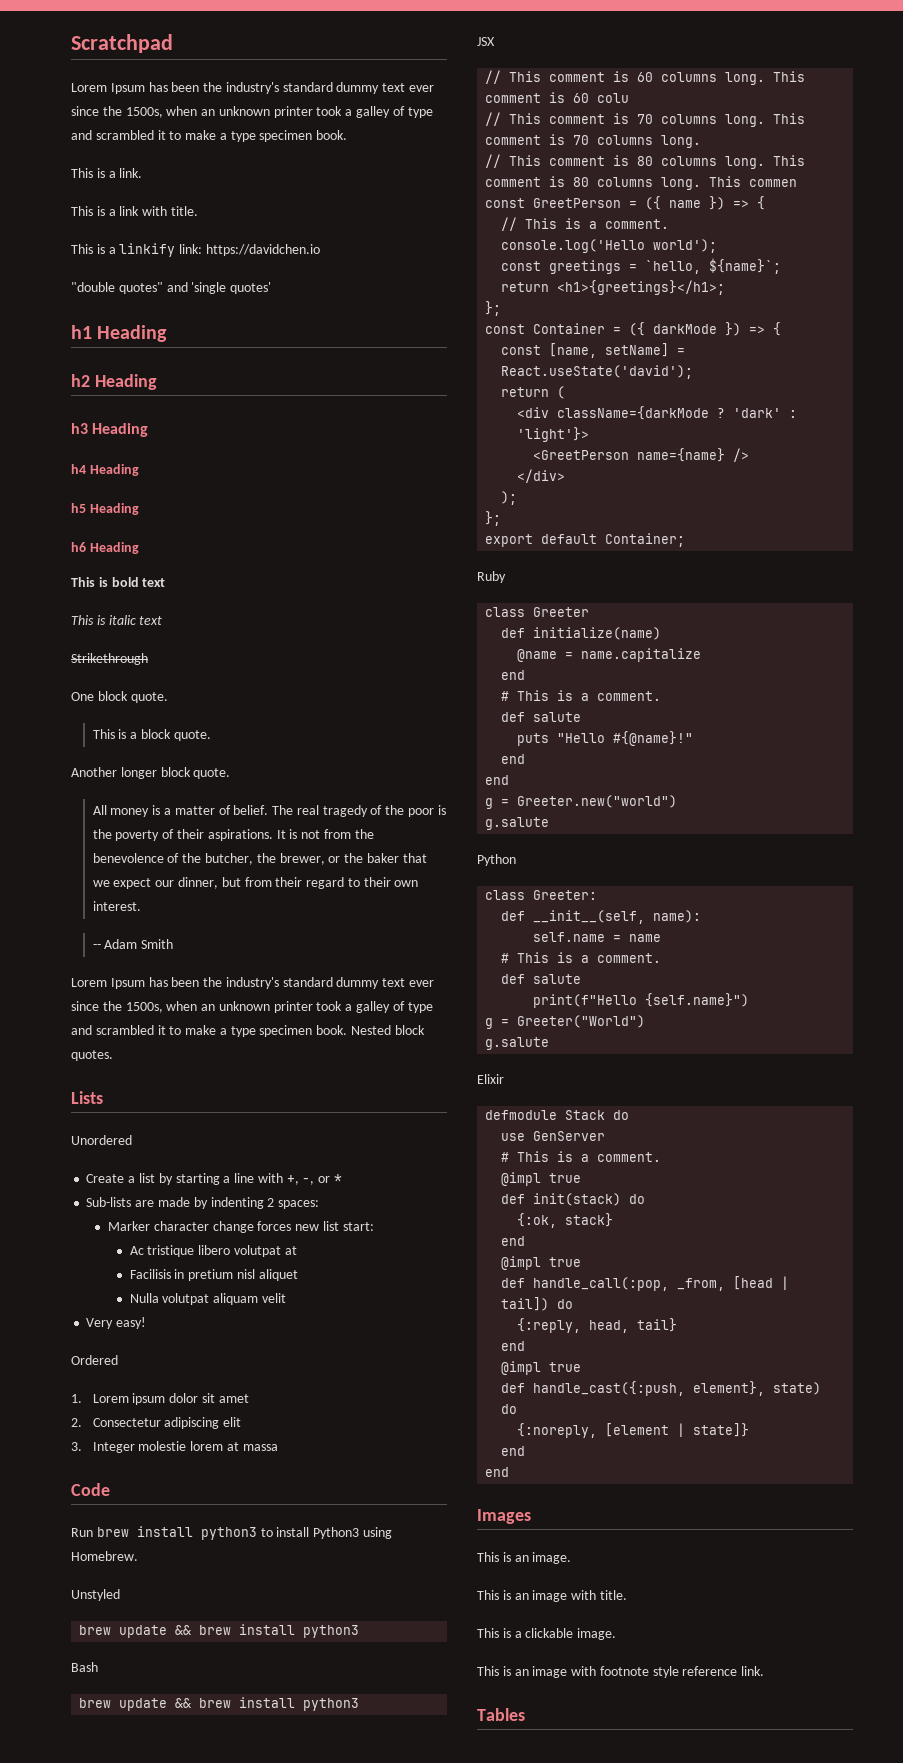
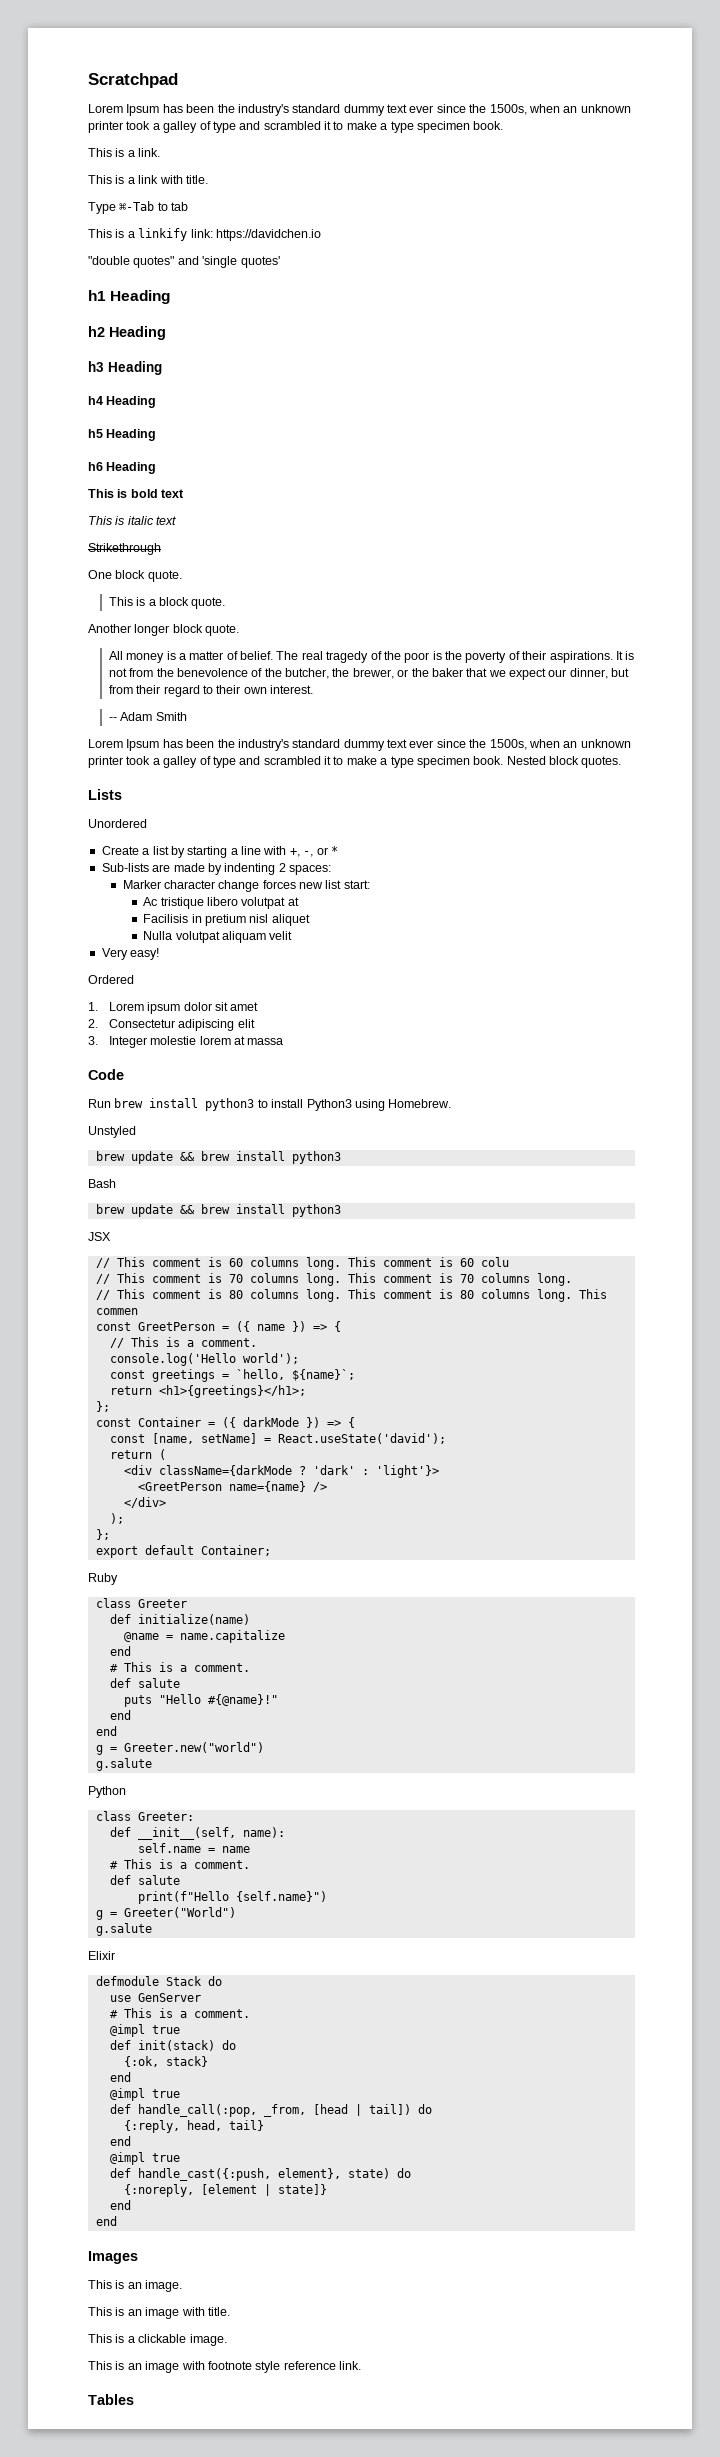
+ Type ⌘-Tab to tab

